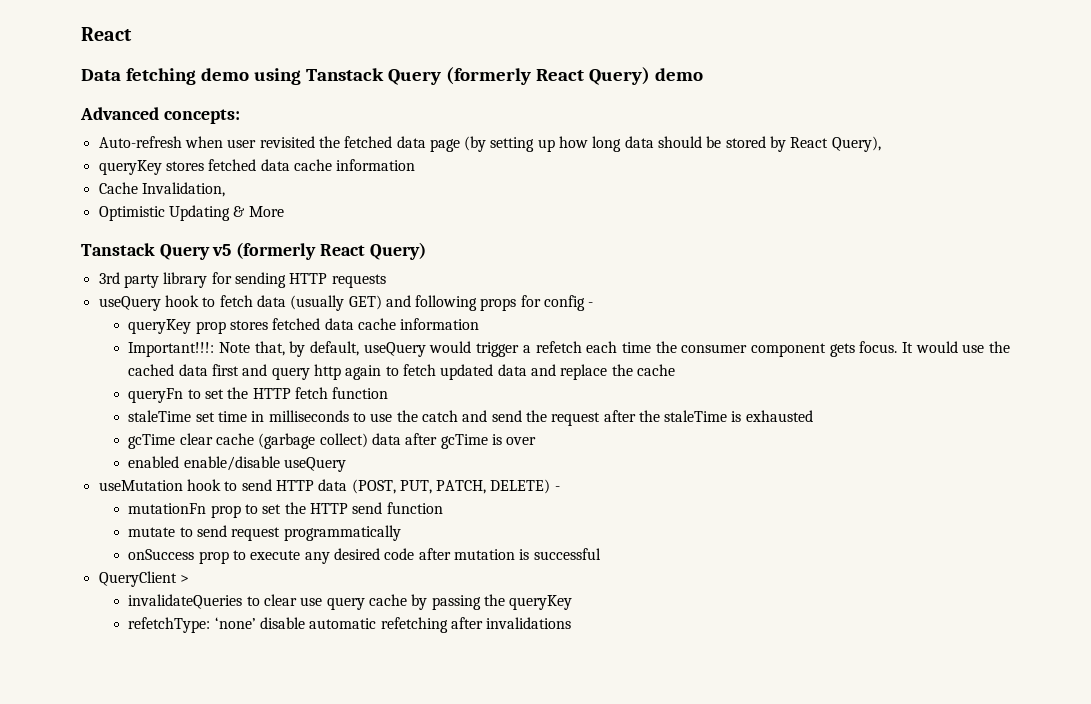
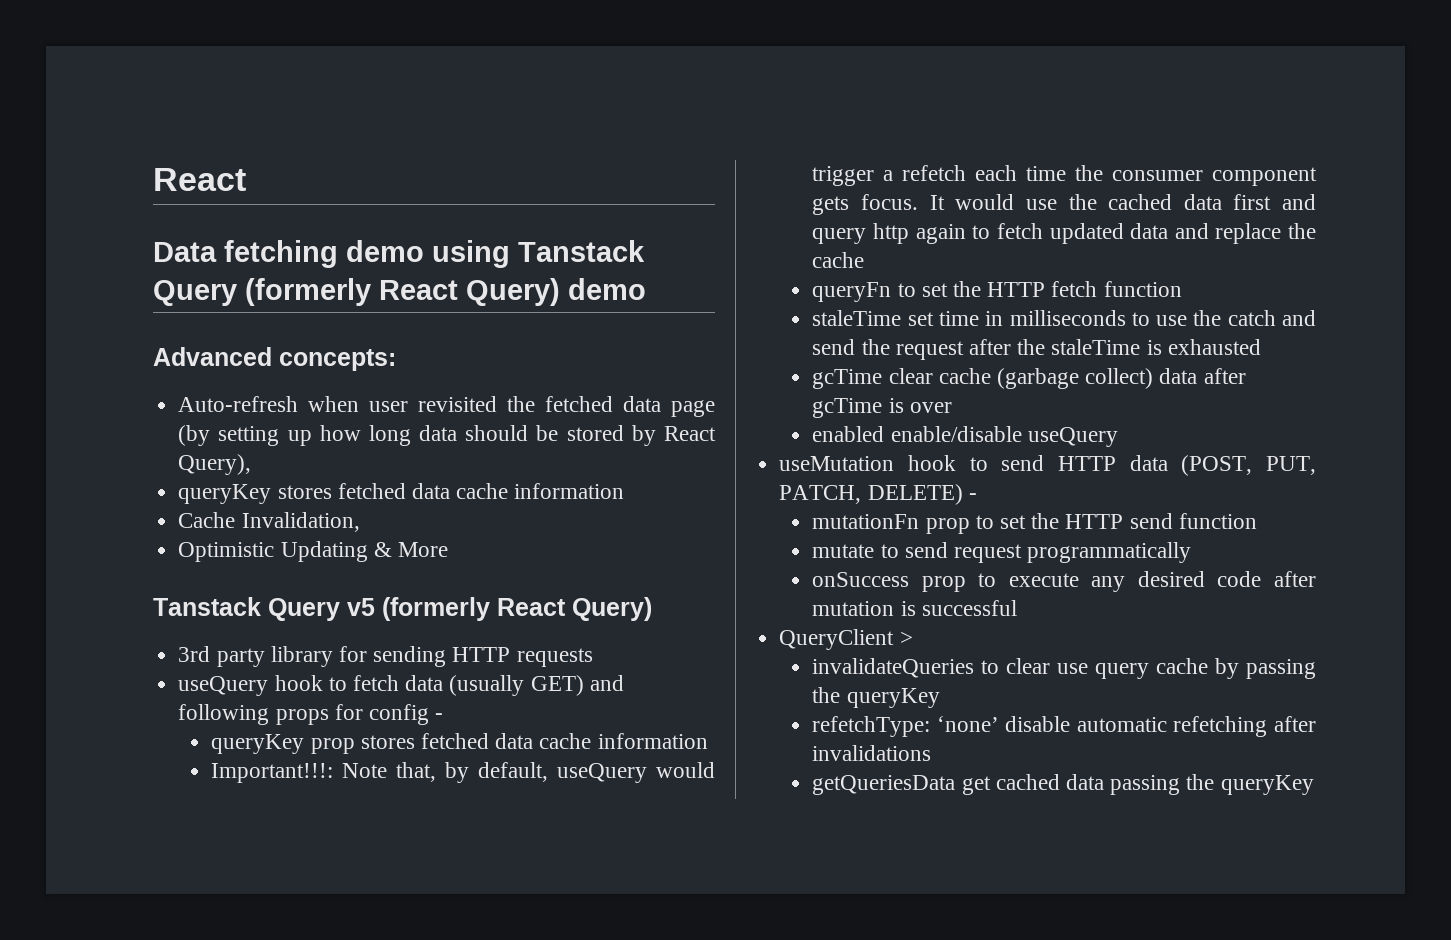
+ getQueriesData get cached data passing the queryKey

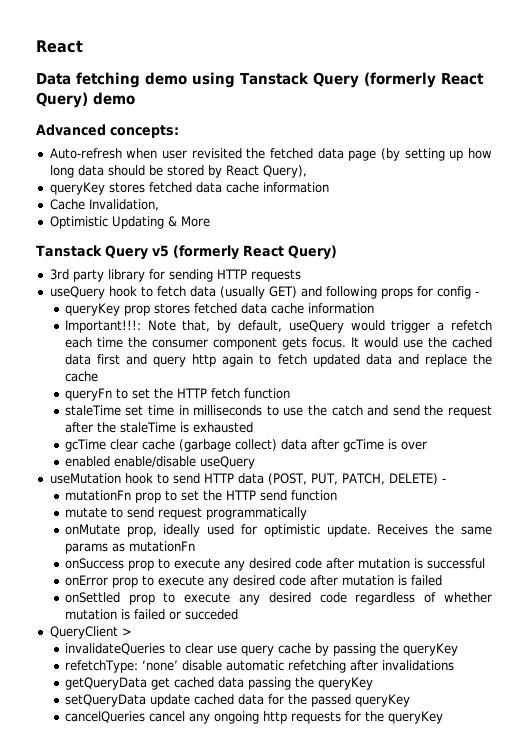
+ onMutate prop, ideally used for optimistic update. Receives the same params as mutationFn
+ onError prop to execute any desired code after mutation is failed
+ onSettled prop to execute any desired code regardless of whether mutation is failed or succeded
- getQueriesData get cached data passing the queryKey
+ getQueryData get cached data passing the queryKey
+ setQueryData update cached data for the passed queryKey
+ cancelQueries cancel any ongoing http requests for the queryKey

